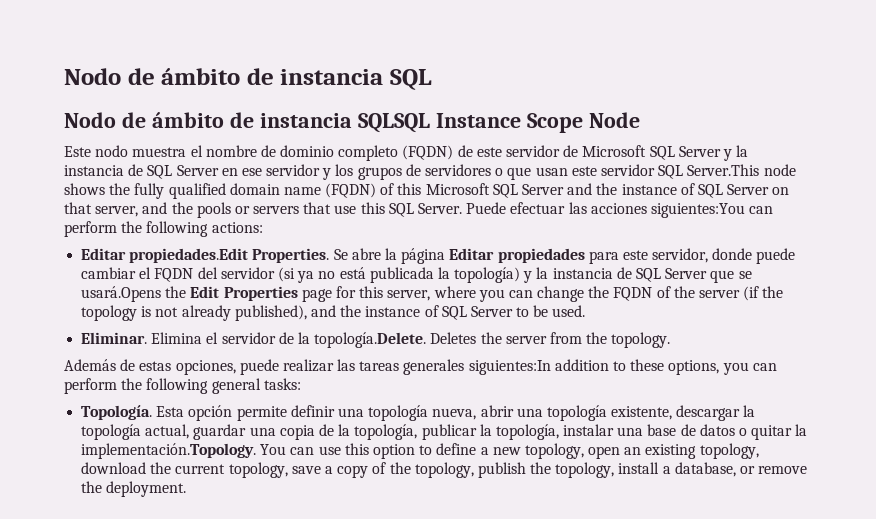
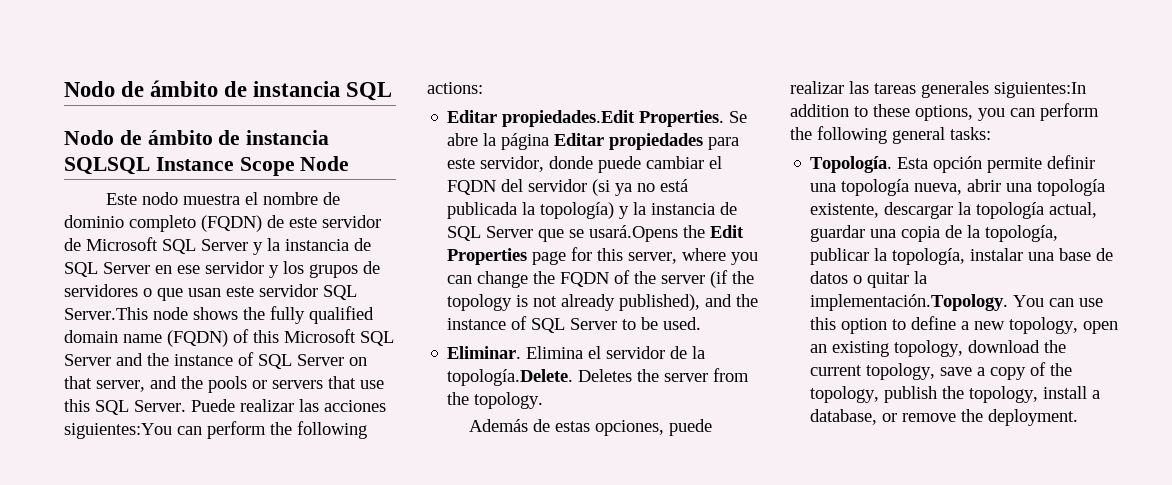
- Puede efectuar las acciones siguientes:You can perform the following actions:
+ Puede realizar las acciones siguientes:You can perform the following actions:

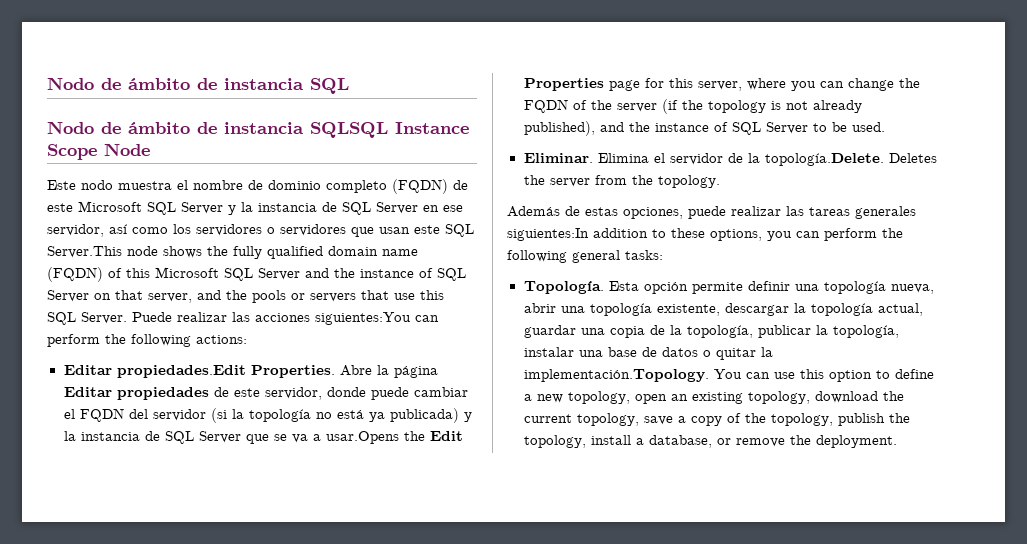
- Este nodo muestra el nombre de dominio completo (FQDN) de este servidor de Microsoft SQL Server y la instancia de SQL Server en ese servidor y los grupos de servidores o que usan este servidor SQL Server.This node shows the fully qualified domain name (FQDN) of this Microsoft SQL Server and the instance of SQL Server on that server, and the pools or servers that use this SQL Server.
+ Este nodo muestra el nombre de dominio completo (FQDN) de este Microsoft SQL Server y la instancia de SQL Server en ese servidor, así como los servidores o servidores que usan este SQL Server.This node shows the fully qualified domain name (FQDN) of this Microsoft SQL Server and the instance of SQL Server on that server, and the pools or servers that use this SQL Server.
- Se abre la página Editar propiedades para este servidor, donde puede cambiar el FQDN del servidor (si ya no está publicada la topología) y la instancia de SQL Server que se usará.Opens the Edit Properties page for this server, where you can change the FQDN of the server (if the topology is not already published), and the instance of SQL Server to be used.
+ Abre la página Editar propiedades de este servidor, donde puede cambiar el FQDN del servidor (si la topología no está ya publicada) y la instancia de SQL Server que se va a usar.Opens the Edit Properties page for this server, where you can change the FQDN of the server (if the topology is not already published), and the instance of SQL Server to be used.

